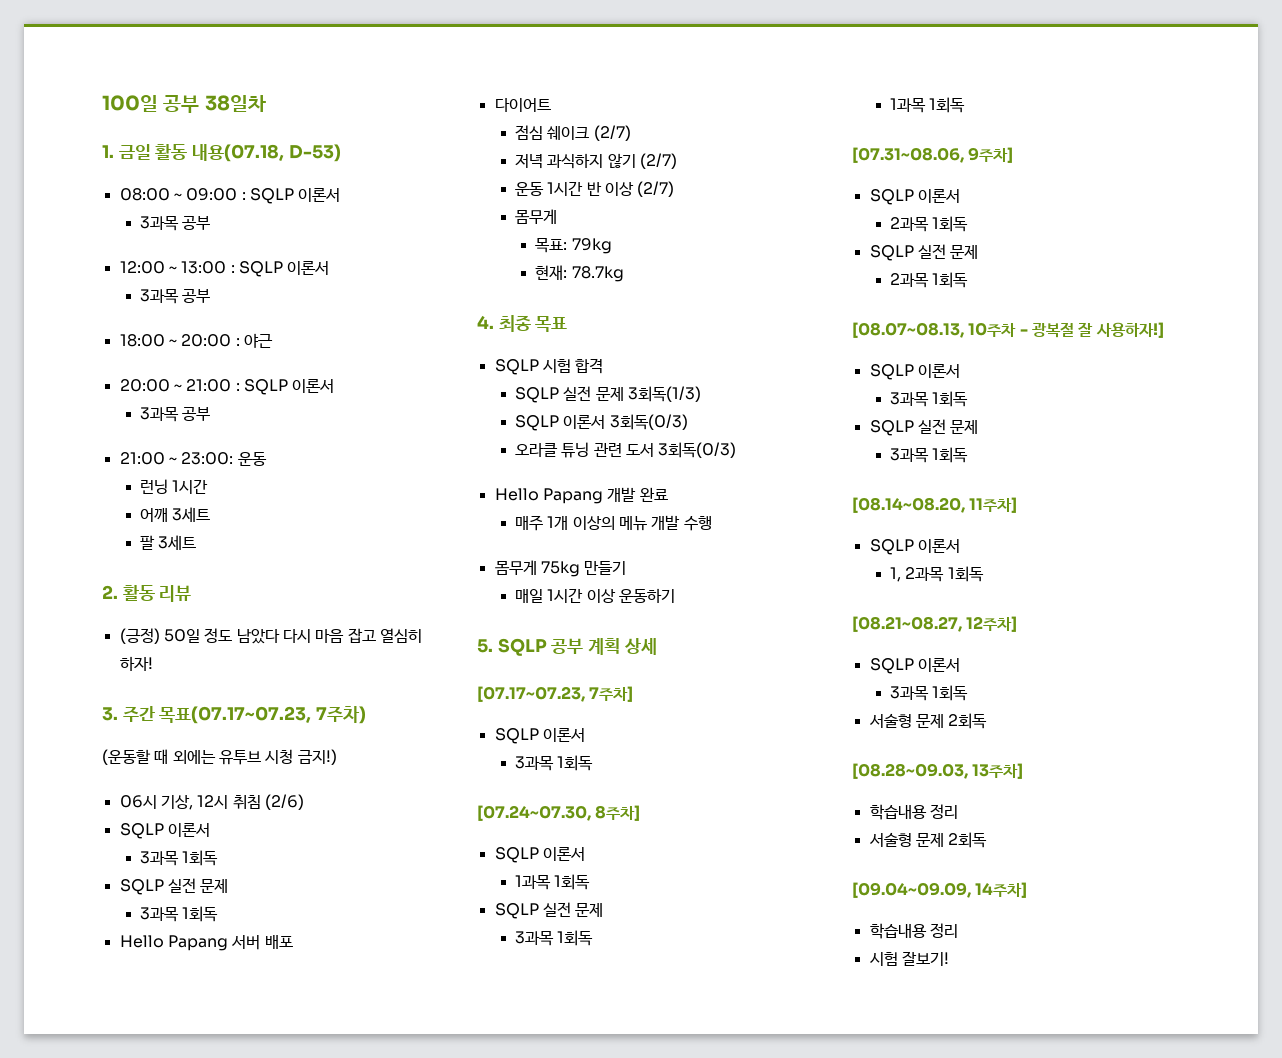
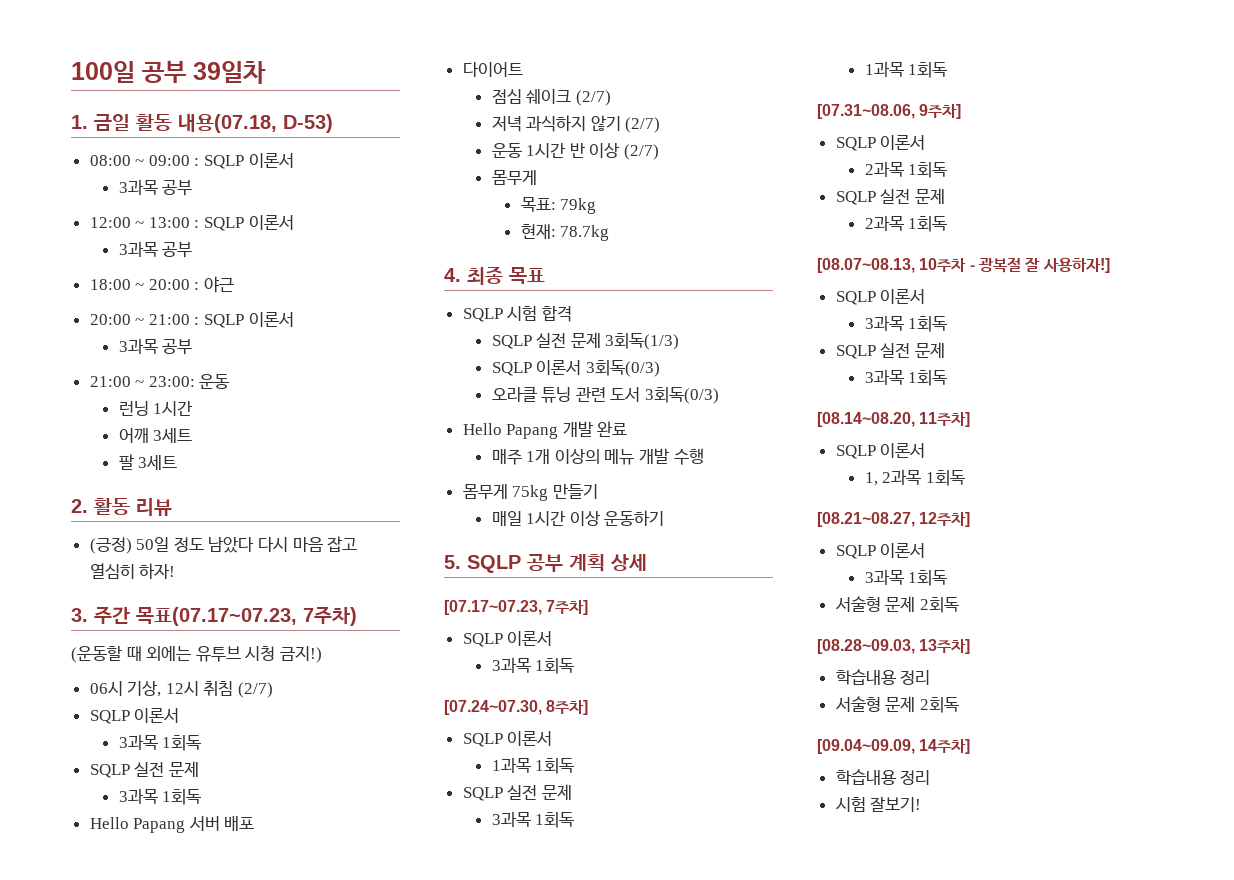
- 100일 공부 38일차
+ 100일 공부 39일차
- 06시 기상, 12시 취침 (2/6)
+ 06시 기상, 12시 취침 (2/7)

